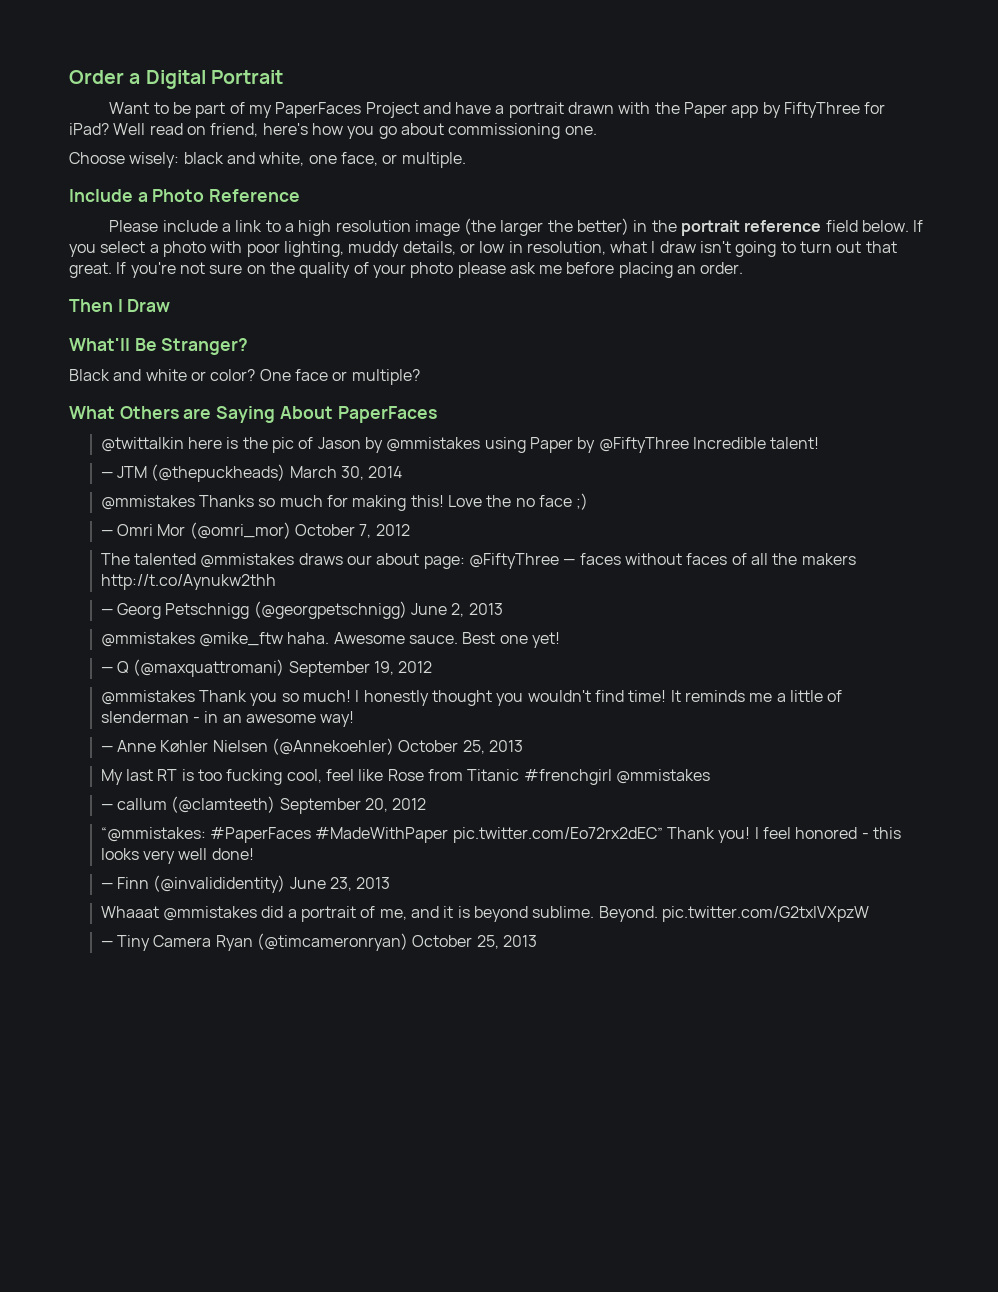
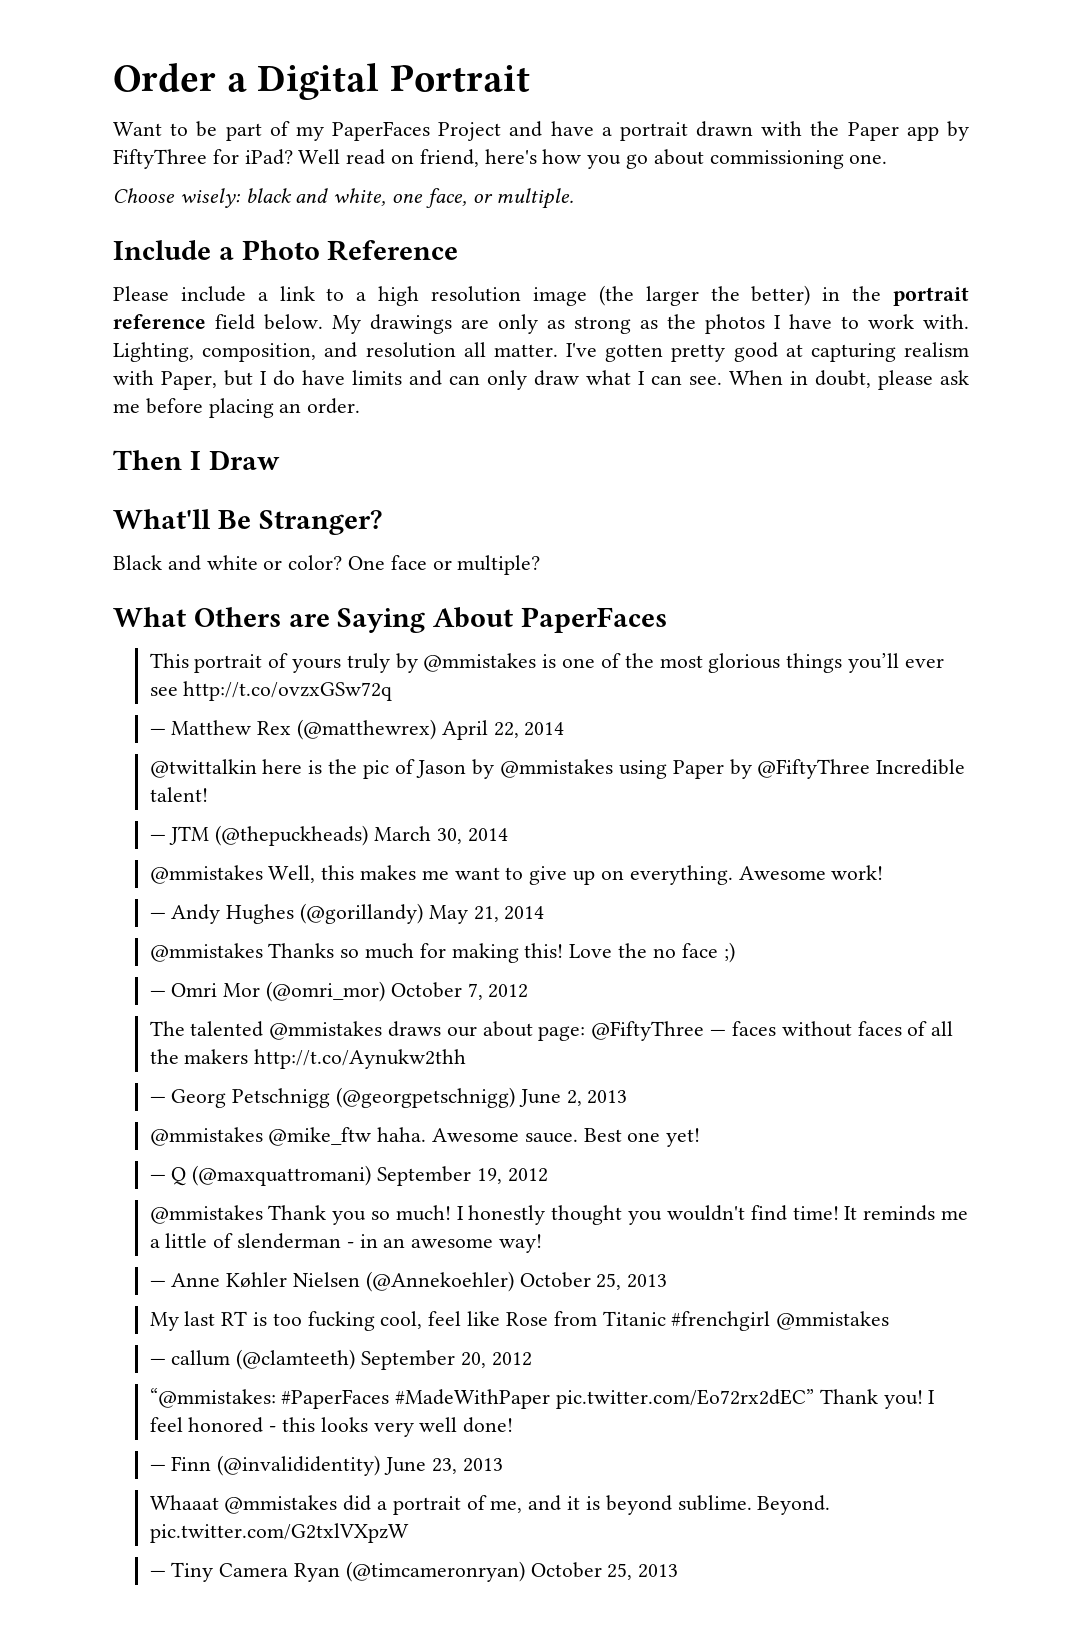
- If you select a photo with poor lighting, muddy details, or low in resolution, what I draw isn't going to turn out that great. If you're not sure on the quality of your photo please ask me before placing an order.
+ My drawings are only as strong as the photos I have to work with. Lighting, composition, and resolution all matter. I've gotten pretty good at capturing realism with Paper, but I do have limits and can only draw what I can see. When in doubt, please ask me before placing an order.
+ This portrait of yours truly by @mmistakes is one of the most glorious things you’ll ever see http://t.co/ovzxGSw72q
+ — Matthew Rex (@matthewrex) April 22, 2014
+ @mmistakes Well, this makes me want to give up on everything. Awesome work!
+ — Andy Hughes (@gorillandy) May 21, 2014

